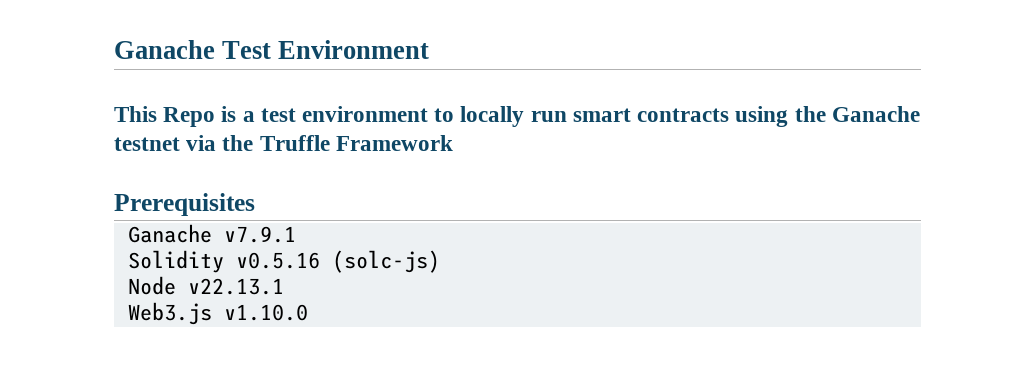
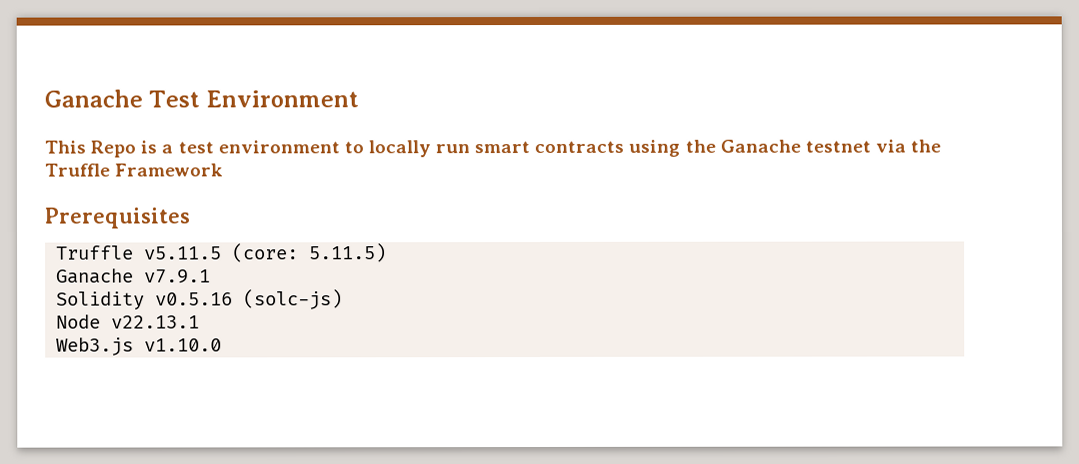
+ Truffle v5.11.5 (core: 5.11.5)

